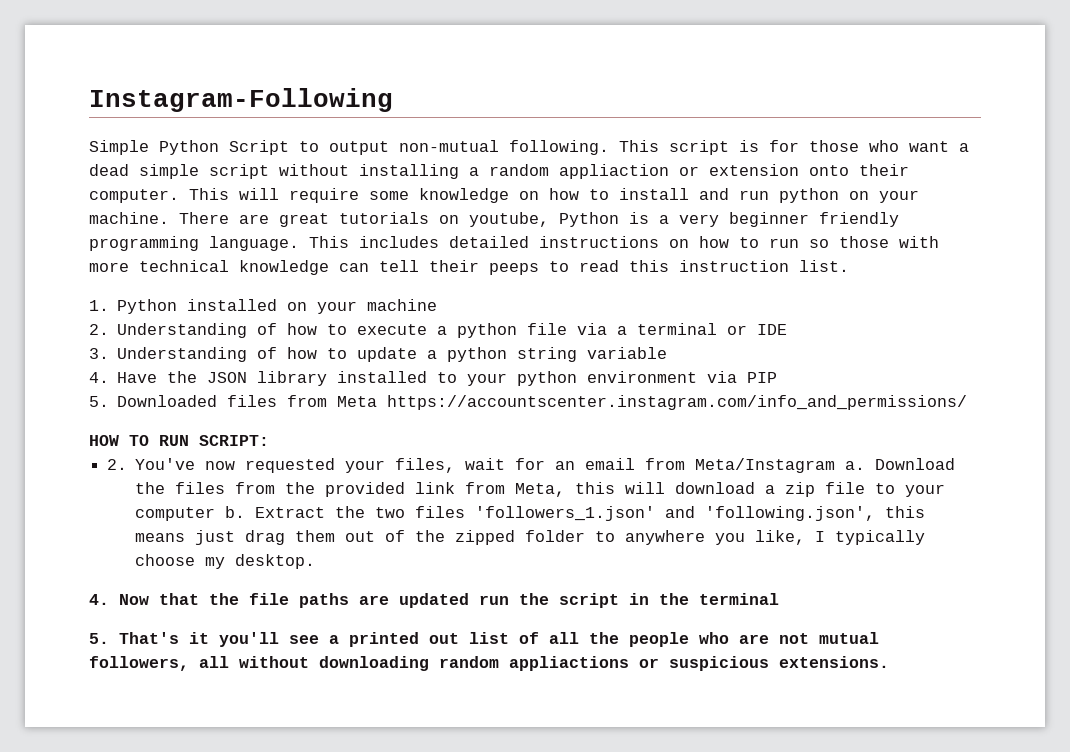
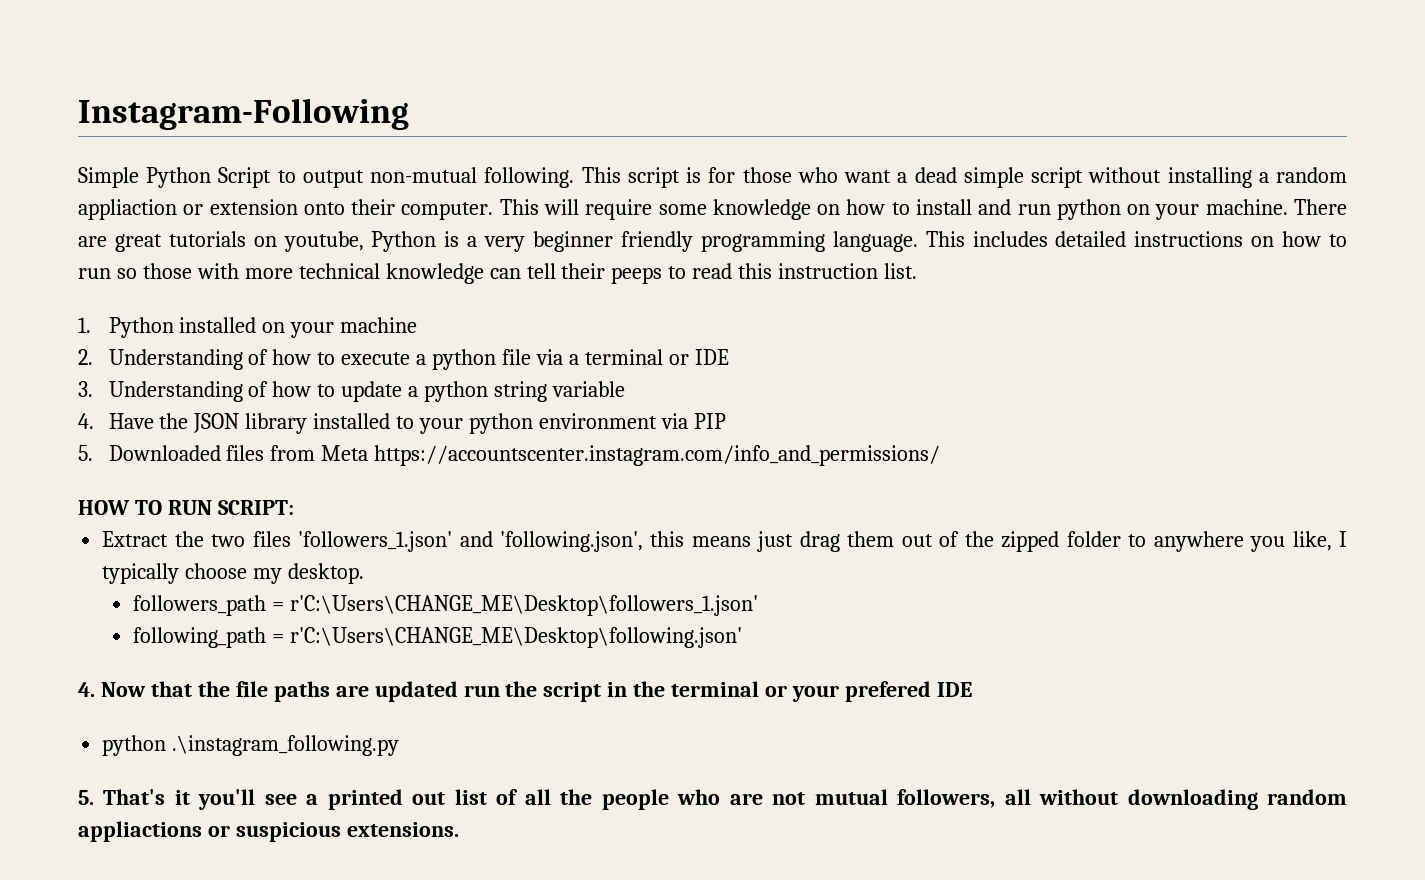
- 2. You've now requested your files, wait for an email from Meta/Instagram a. Download the files from the provided link from Meta, this will download a zip file to your computer b.
+ followers_path = r'C:\Users\CHANGE_ME\Desktop\followers_1.json'
+ following_path = r'C:\Users\CHANGE_ME\Desktop\following.json'
- 4. Now that the file paths are updated run the script in the terminal
+ 4. Now that the file paths are updated run the script in the terminal or your prefered IDE
+ python .\instagram_following.py

